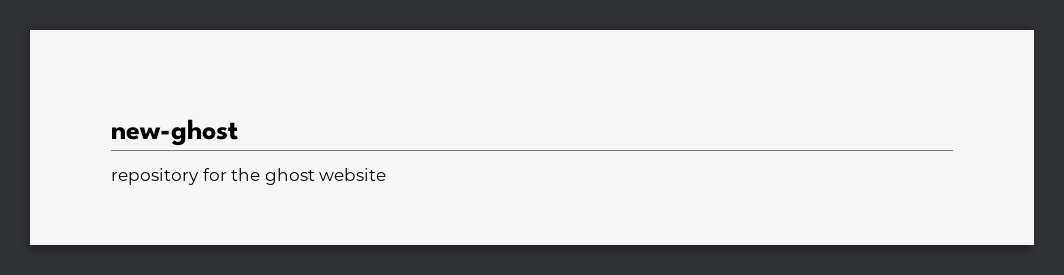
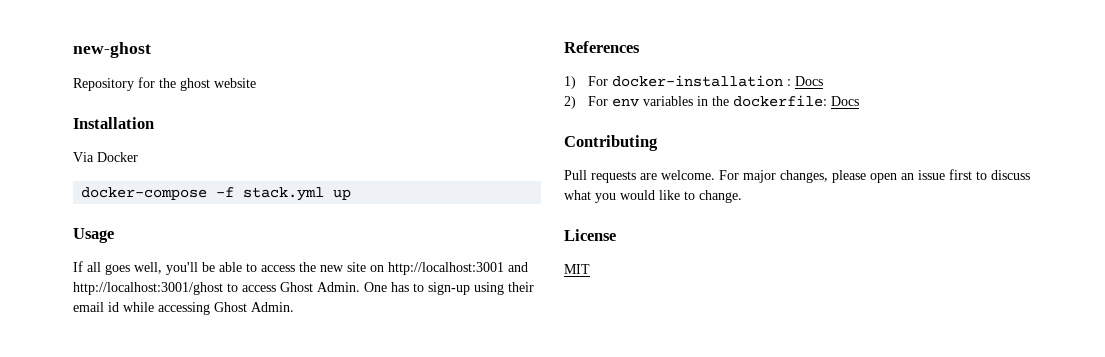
- repository for the ghost website
+ Repository for the ghost website
+ Installation
+ Via Docker
+ docker-compose -f stack.yml up
+ Usage
+ If all goes well, you'll be able to access the new site on http://localhost:3001 and http://localhost:3001/ghost to access Ghost Admin. One has to sign-up using their email id while accessing Ghost Admin.
+ References
+ 1) For docker-installation : Docs
+ 2) For env variables in the dockerfile: Docs
+ Contributing
+ Pull requests are welcome. For major changes, please open an issue first to discuss what you would like to change.
+ License
+ MIT

